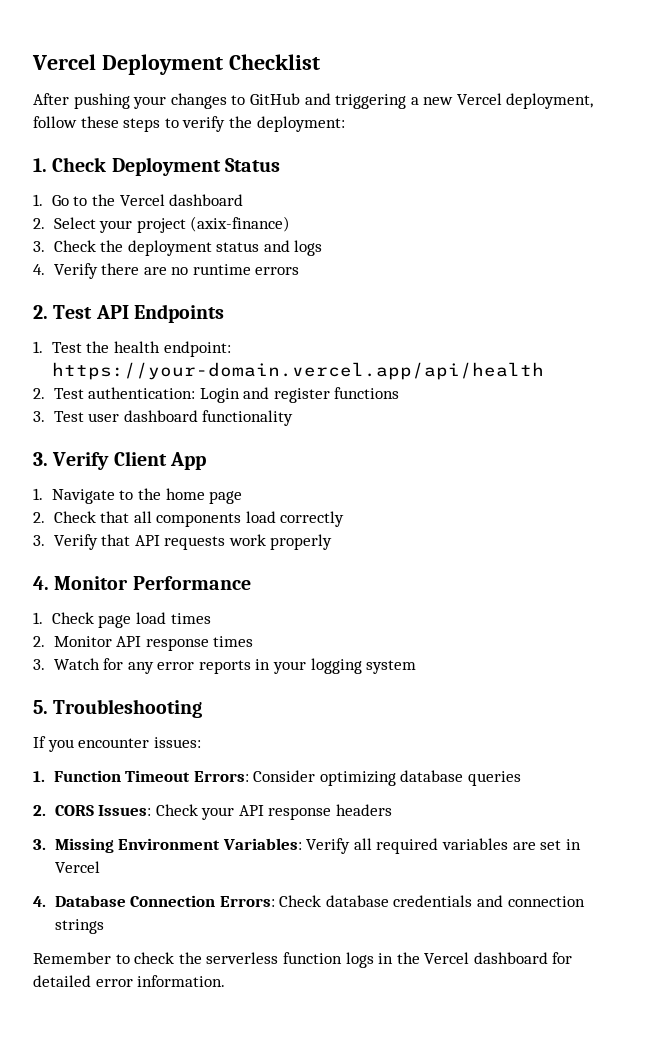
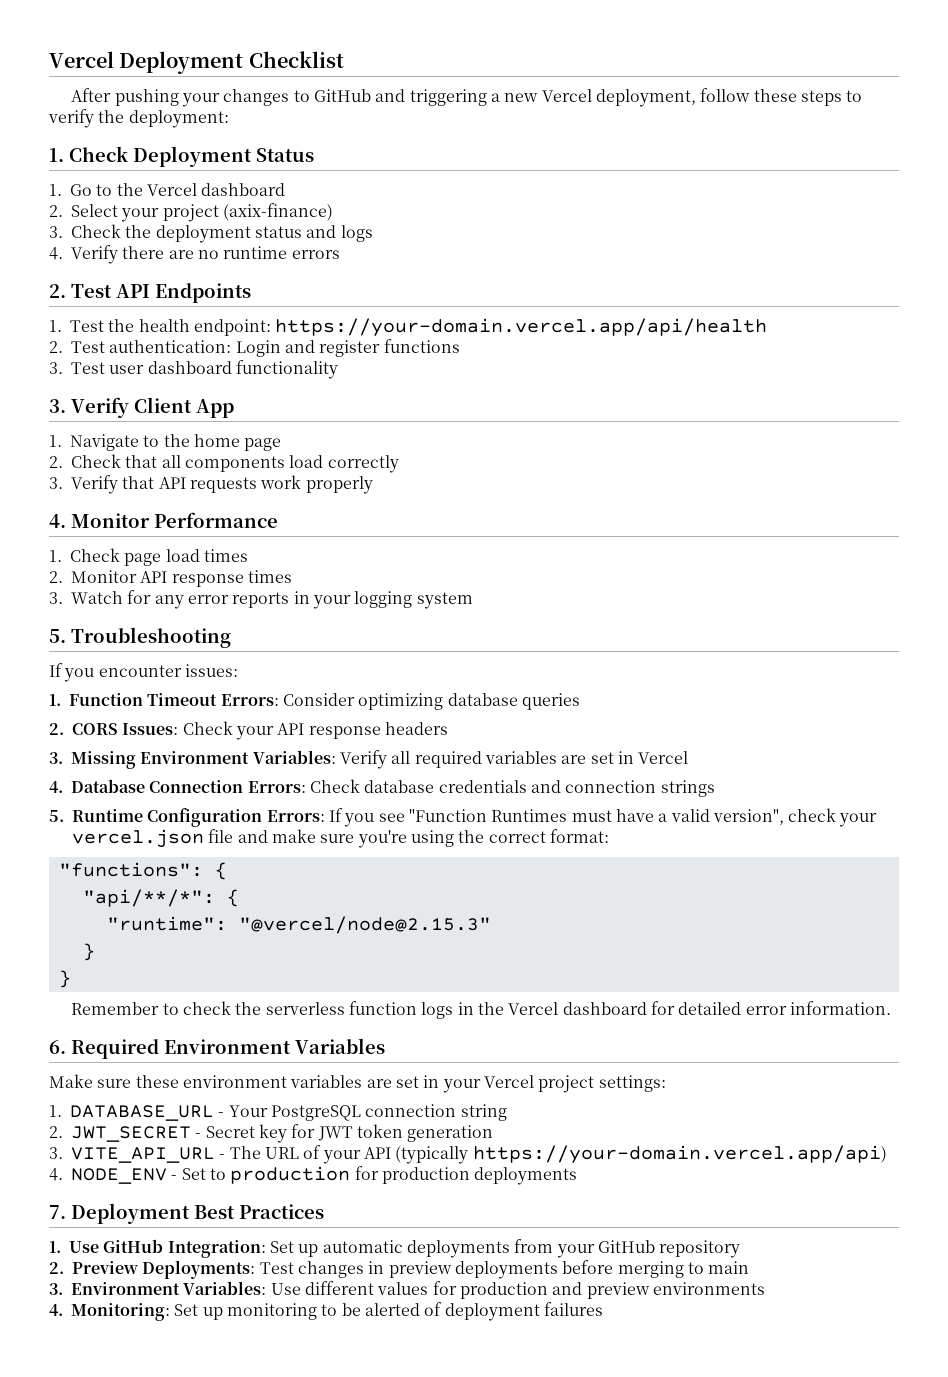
+ 5. Runtime Configuration Errors: If you see "Function Runtimes must have a valid version", check your vercel.json file and make sure you're using the correct format:
+ "functions": {
+ "api/**/*": {
+ "runtime": "@vercel/node@2.15.3"
+ }
+ }
+ 6. Required Environment Variables
+ Make sure these environment variables are set in your Vercel project settings:
+ 1. DATABASE_URL - Your PostgreSQL connection string
+ 2. JWT_SECRET - Secret key for JWT token generation
+ 3. VITE_API_URL - The URL of your API (typically https://your-domain.vercel.app/api)
+ 4. NODE_ENV - Set to production for production deployments
+ 7. Deployment Best Practices
+ 1. Use GitHub Integration: Set up automatic deployments from your GitHub repository
+ 2. Preview Deployments: Test changes in preview deployments before merging to main
+ 3. Environment Variables: Use different values for production and preview environments
+ 4. Monitoring: Set up monitoring to be alerted of deployment failures

